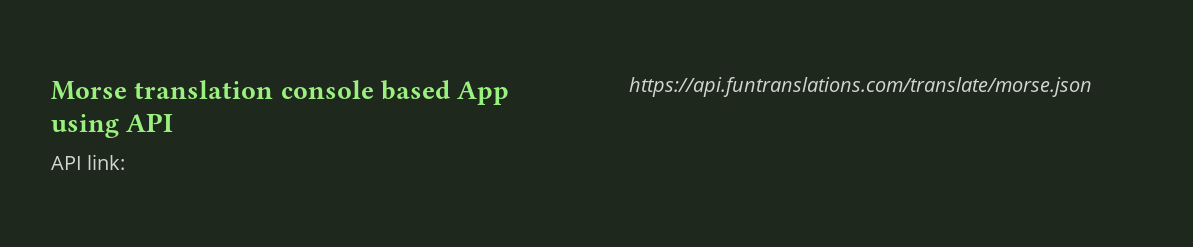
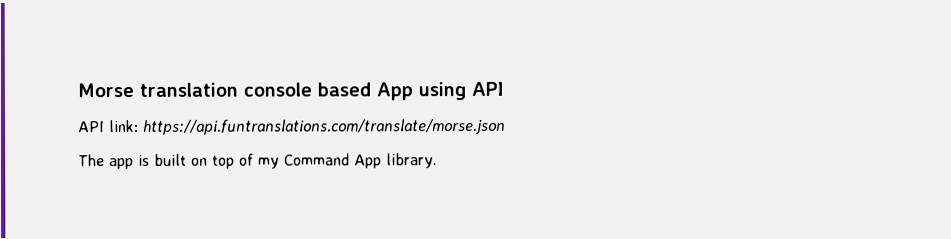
+ The app is built on top of my Command App library.

